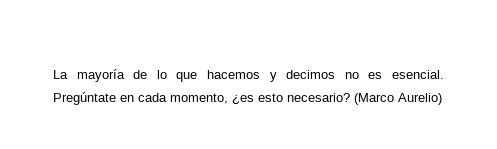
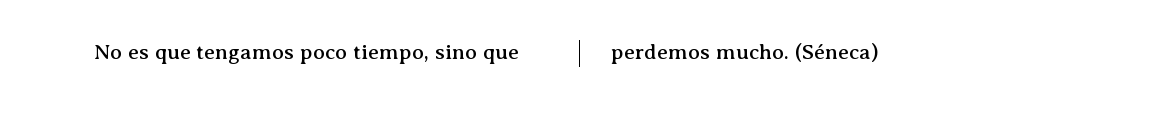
- La mayoría de lo que hacemos y decimos no es esencial. Pregúntate en cada momento, ¿es esto necesario? (Marco Aurelio)
+ No es que tengamos poco tiempo, sino que perdemos mucho. (Séneca)

